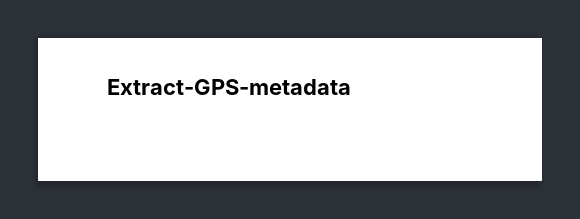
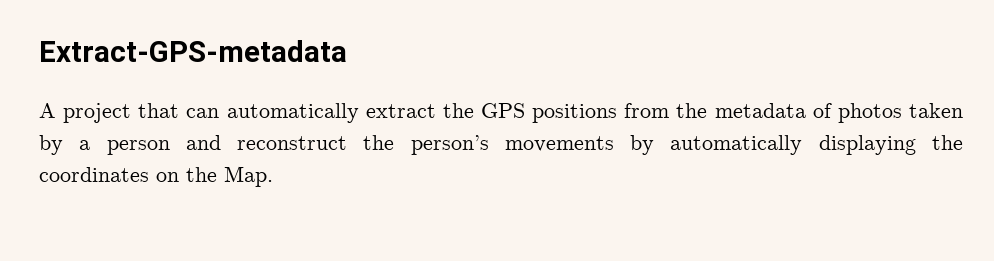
+ A project that can automatically extract the GPS positions from the metadata of photos taken by a person and reconstruct the person’s movements by automatically displaying the coordinates on the Map.

